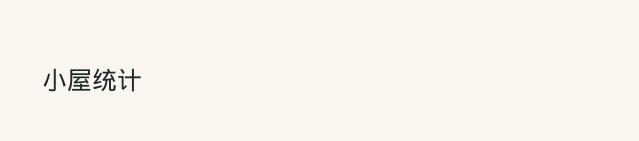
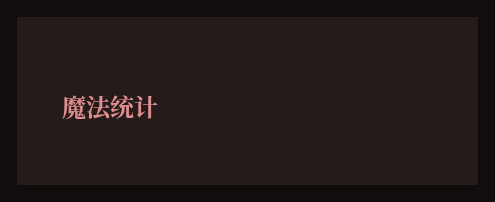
- 小屋统计
+ 魔法统计

